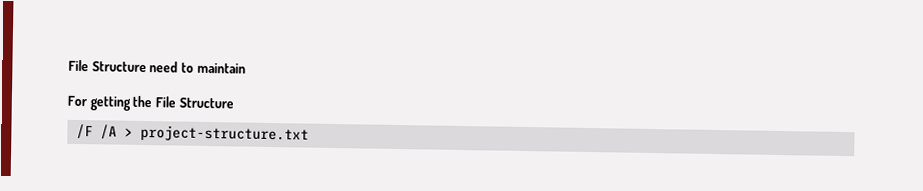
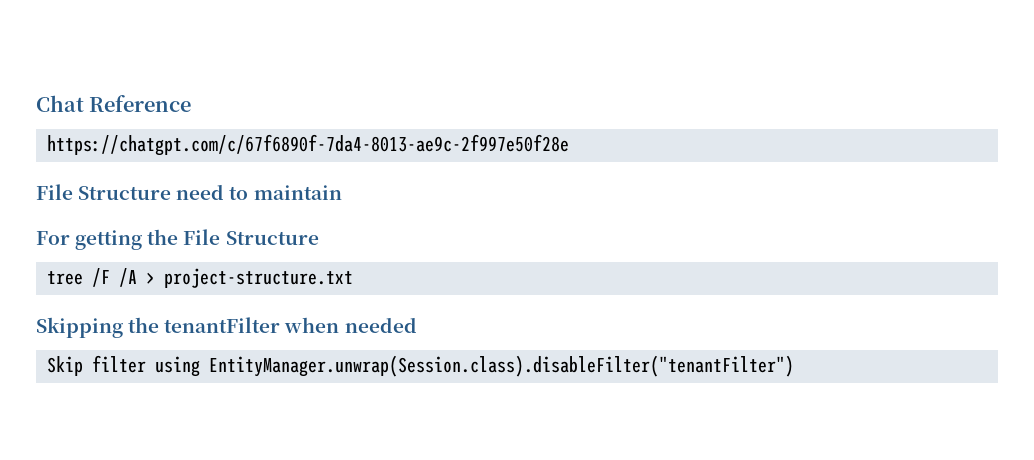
+ Chat Reference
+ https://chatgpt.com/c/67f6890f-7da4-8013-ae9c-2f997e50f28e
- /F /A > project-structure.txt
+ tree /F /A > project-structure.txt
+ Skipping the tenantFilter when needed
+ Skip filter using EntityManager.unwrap(Session.class).disableFilter("tenantFilter")

